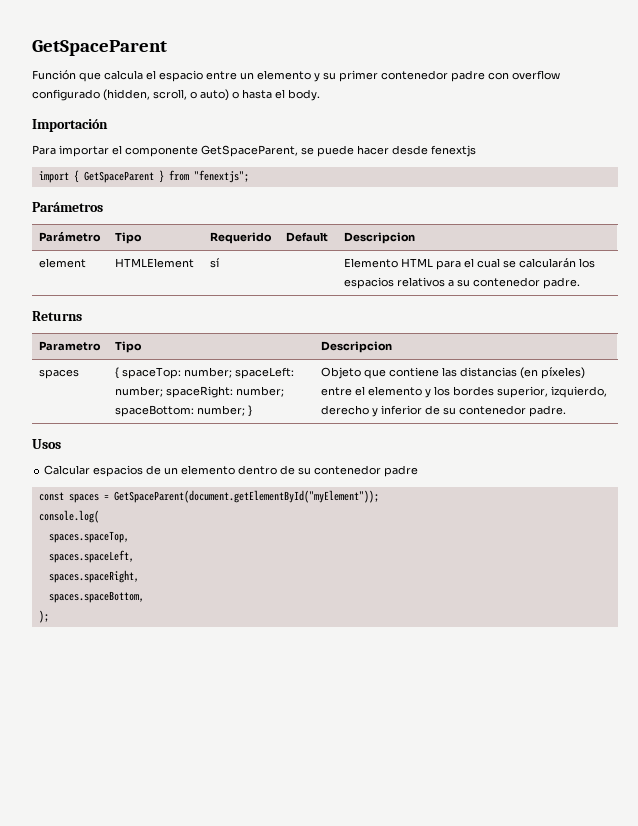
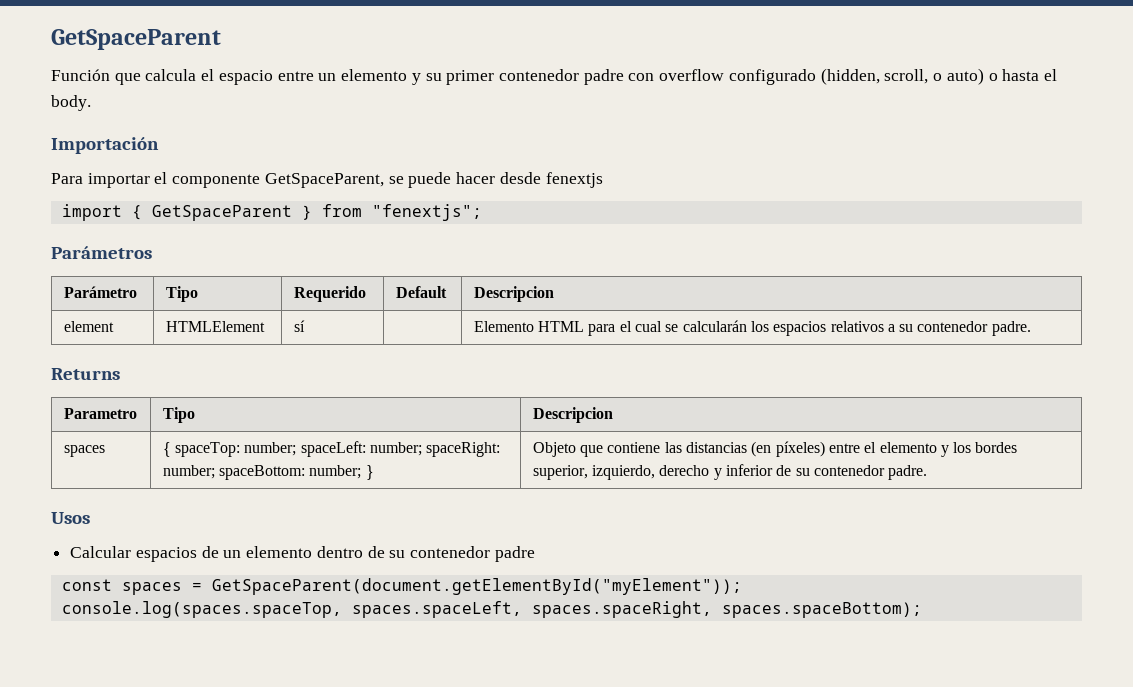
- console.log(
- spaces.spaceTop,
- spaces.spaceLeft,
- spaces.spaceRight,
- spaces.spaceBottom,
- );
+ console.log(spaces.spaceTop, spaces.spaceLeft, spaces.spaceRight, spaces.spaceBottom);

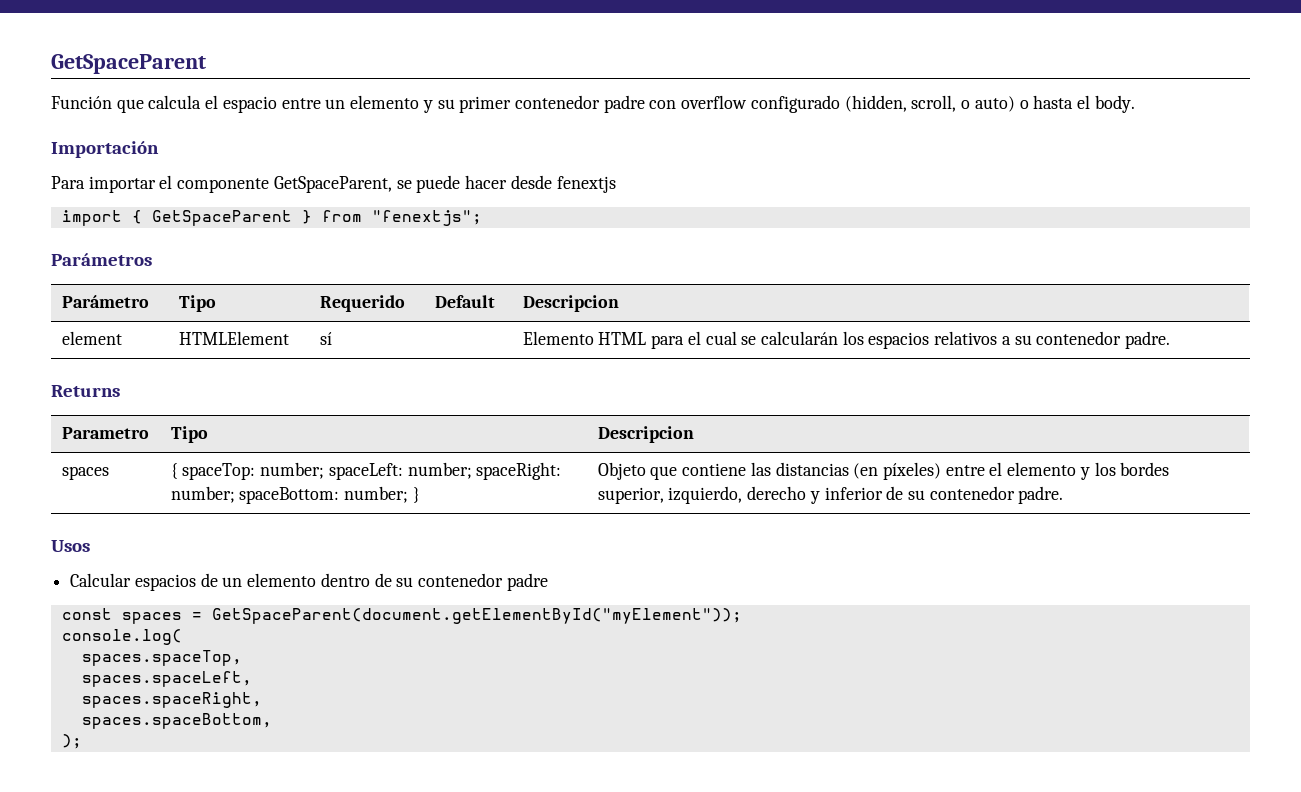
- console.log(spaces.spaceTop, spaces.spaceLeft, spaces.spaceRight, spaces.spaceBottom);
+ console.log(
+ spaces.spaceTop,
+ spaces.spaceLeft,
+ spaces.spaceRight,
+ spaces.spaceBottom,
+ );

